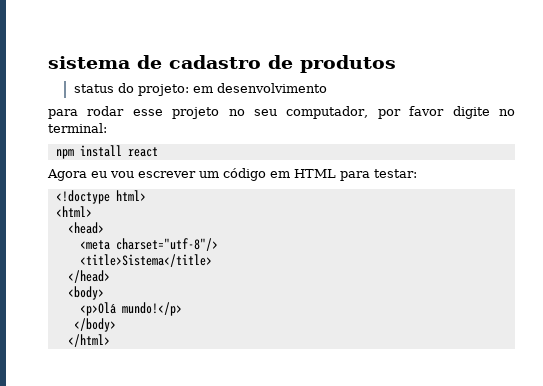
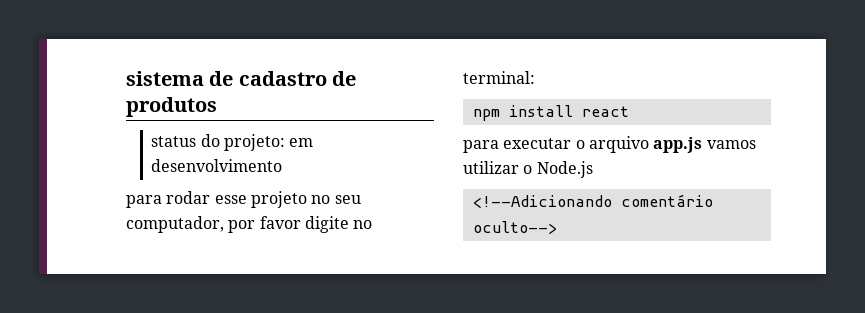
- Agora eu vou escrever um código em HTML para testar:
- <!doctype html>
- <html>
- <head>
- <meta charset="utf-8"/>
- <title>Sistema</title>
- </head>
- <body>
- <p>Olá mundo!</p>
- </body>
- </html>
+ para executar o arquivo app.js vamos utilizar o Node.js
+ <!--Adicionando comentário oculto-->

